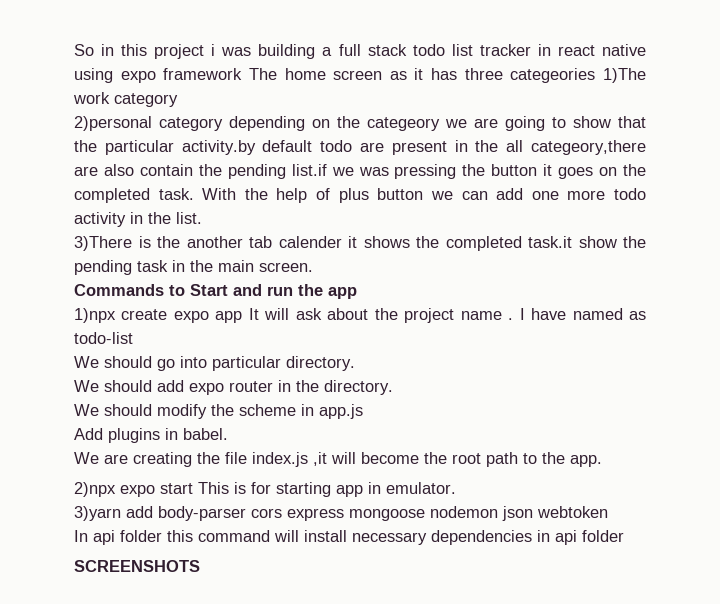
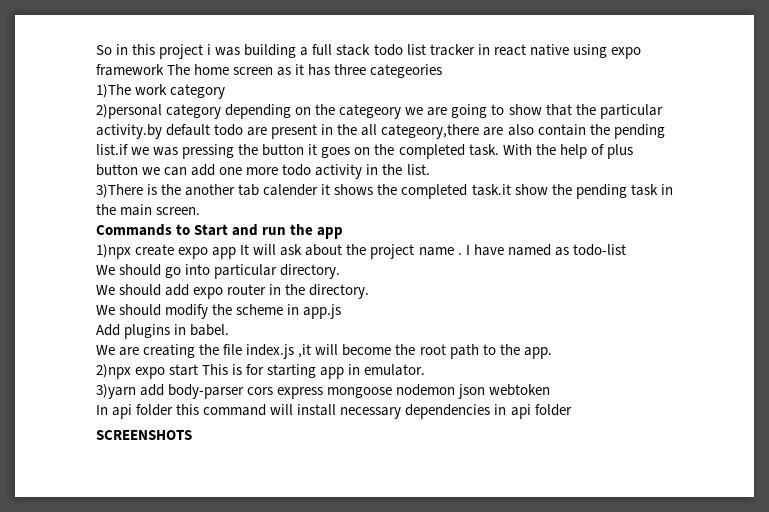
- So in this project i was building a full stack todo list tracker in react native using expo framework The home screen as it has three categeories 1)The work category
+ So in this project i was building a full stack todo list tracker in react native using expo framework The home screen as it has three categeories
+ 1)The work category

